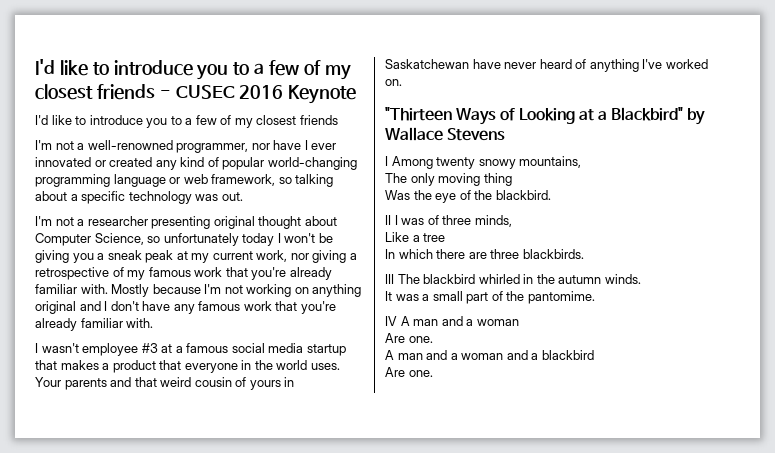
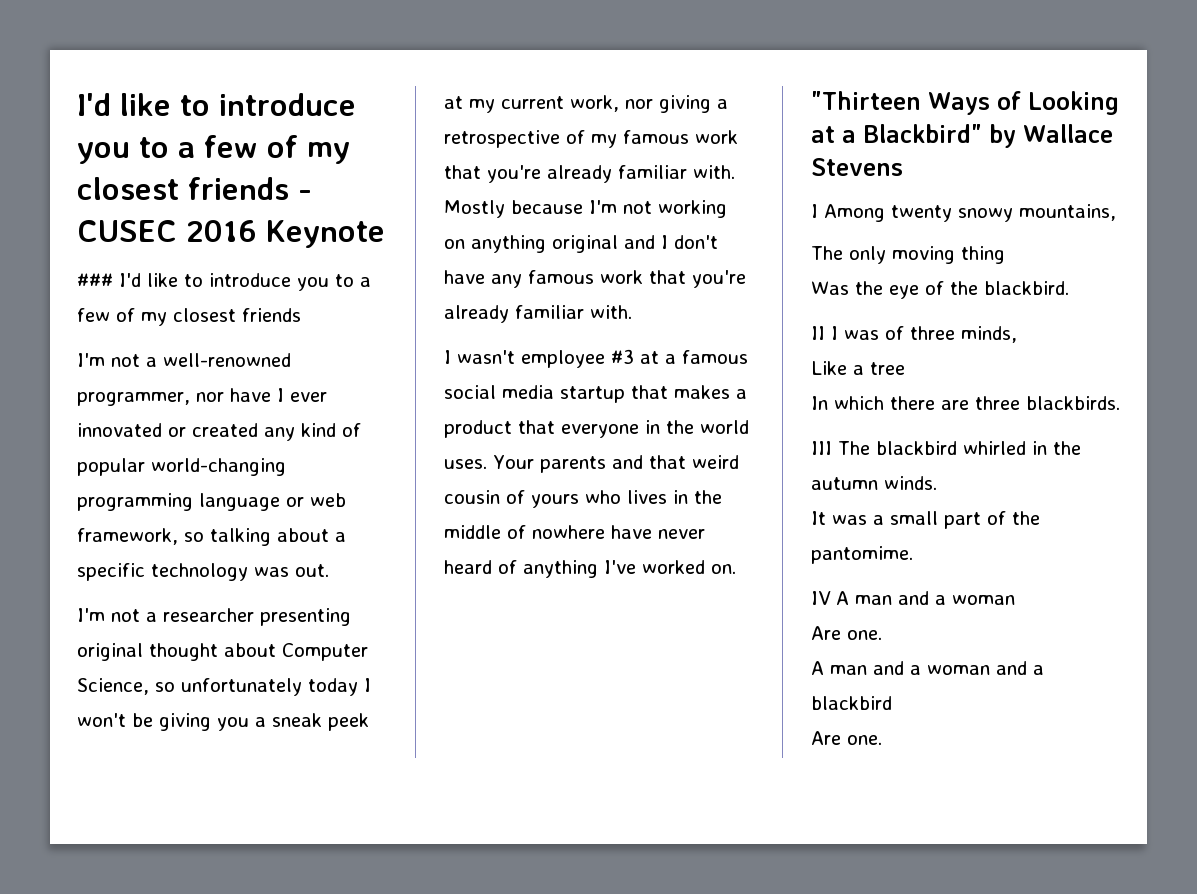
  I'd like to introduce you to a few of my closest friends - CUSEC 2016 Keynote
- I'd like to introduce you to a few of my closest friends
+ ### I'd like to introduce you to a few of my closest friends
- I'm not a researcher presenting original thought about Computer Science, so unfortunately today I won't be giving you a sneak peak at my current work, nor giving a retrospective of my famous work that you're already familiar with.
+ I'm not a researcher presenting original thought about Computer Science, so unfortunately today I won't be giving you a sneak peek at my current work, nor giving a retrospective of my famous work that you're already familiar with.
- Your parents and that weird cousin of yours in Saskatchewan have never heard of anything I've worked on.
+ Your parents and that weird cousin of yours who lives in the middle of nowhere have never heard of anything I've worked on.

